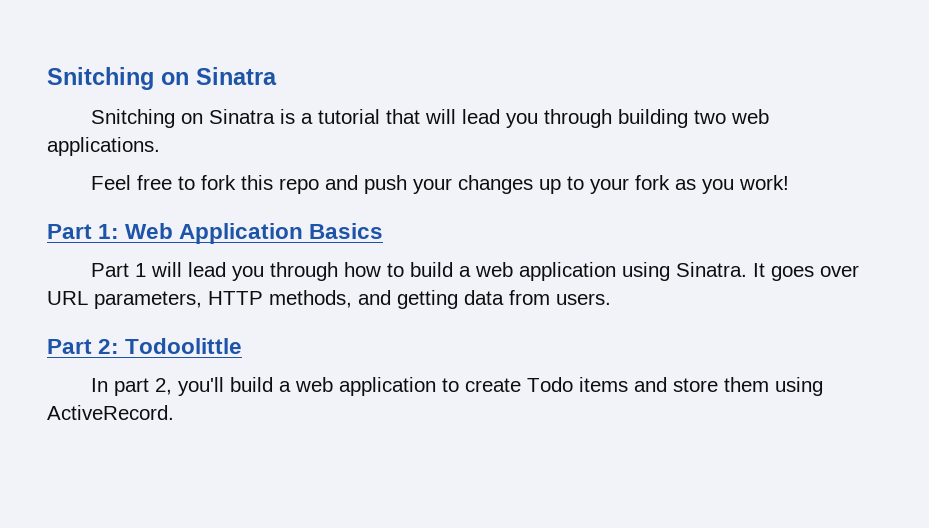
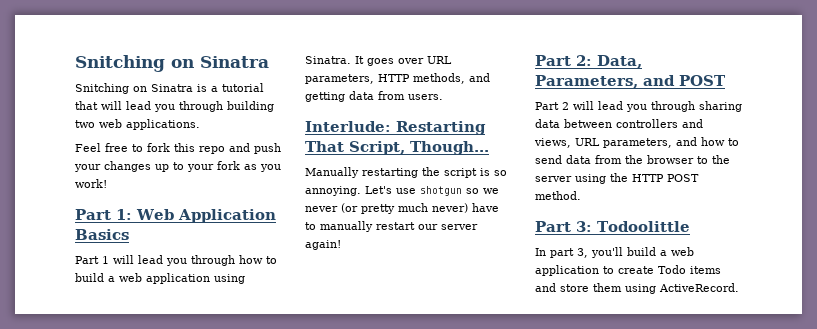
- Part 2: Todoolittle
+ Interlude: Restarting That Script, Though...
+ Manually restarting the script is so annoying. Let's use shotgun so we never (or pretty much never) have to manually restart our server again!
+ Part 2: Data, Parameters, and POST
+ Part 2 will lead you through sharing data between controllers and views, URL parameters, and how to send data from the browser to the server using the HTTP POST method.
+ Part 3: Todoolittle
- In part 2, you'll build a web application to create Todo items and store them using ActiveRecord.
+ In part 3, you'll build a web application to create Todo items and store them using ActiveRecord.

